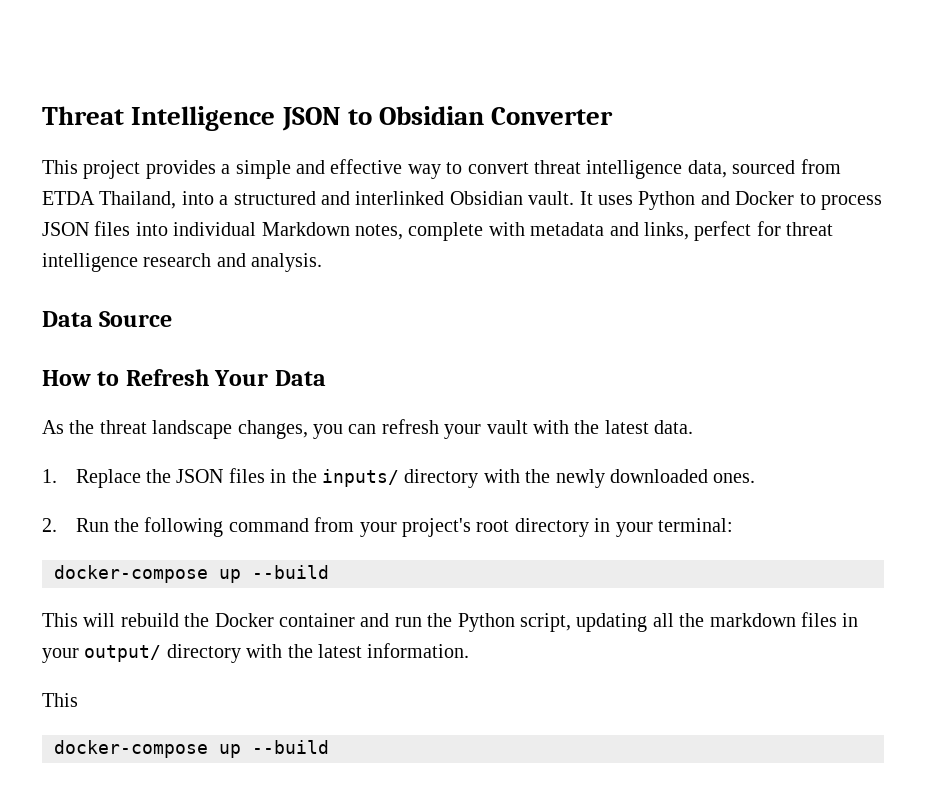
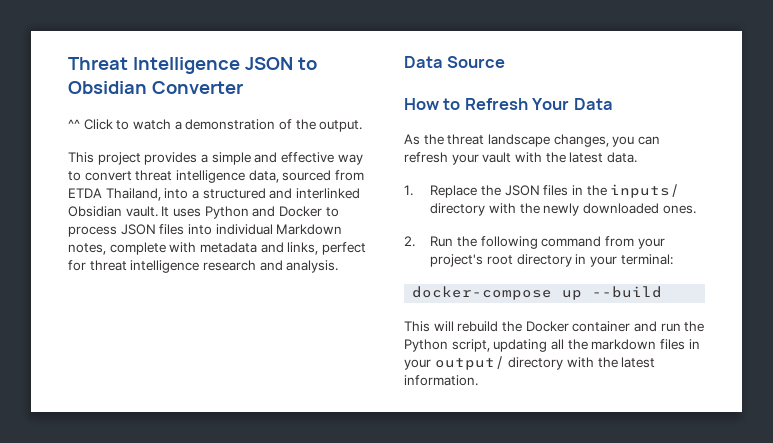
+ ^^ Click to watch a demonstration of the output.
  This will rebuild the Docker container and run the Python script, updating all the markdown files in your output/ directory with the latest information.
- This
- docker-compose up --build

